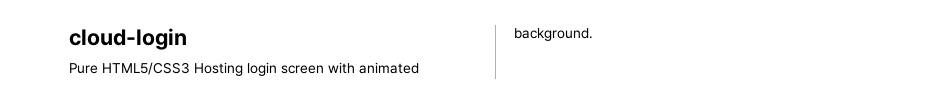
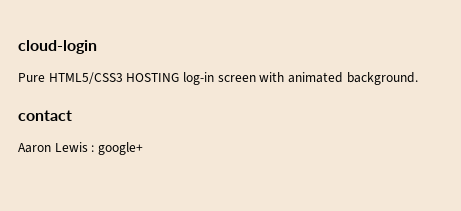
- Pure HTML5/CSS3 Hosting login screen with animated background.
+ Pure HTML5/CSS3 HOSTING log-in screen with animated background.
+ contact
+ Aaron Lewis : google+

